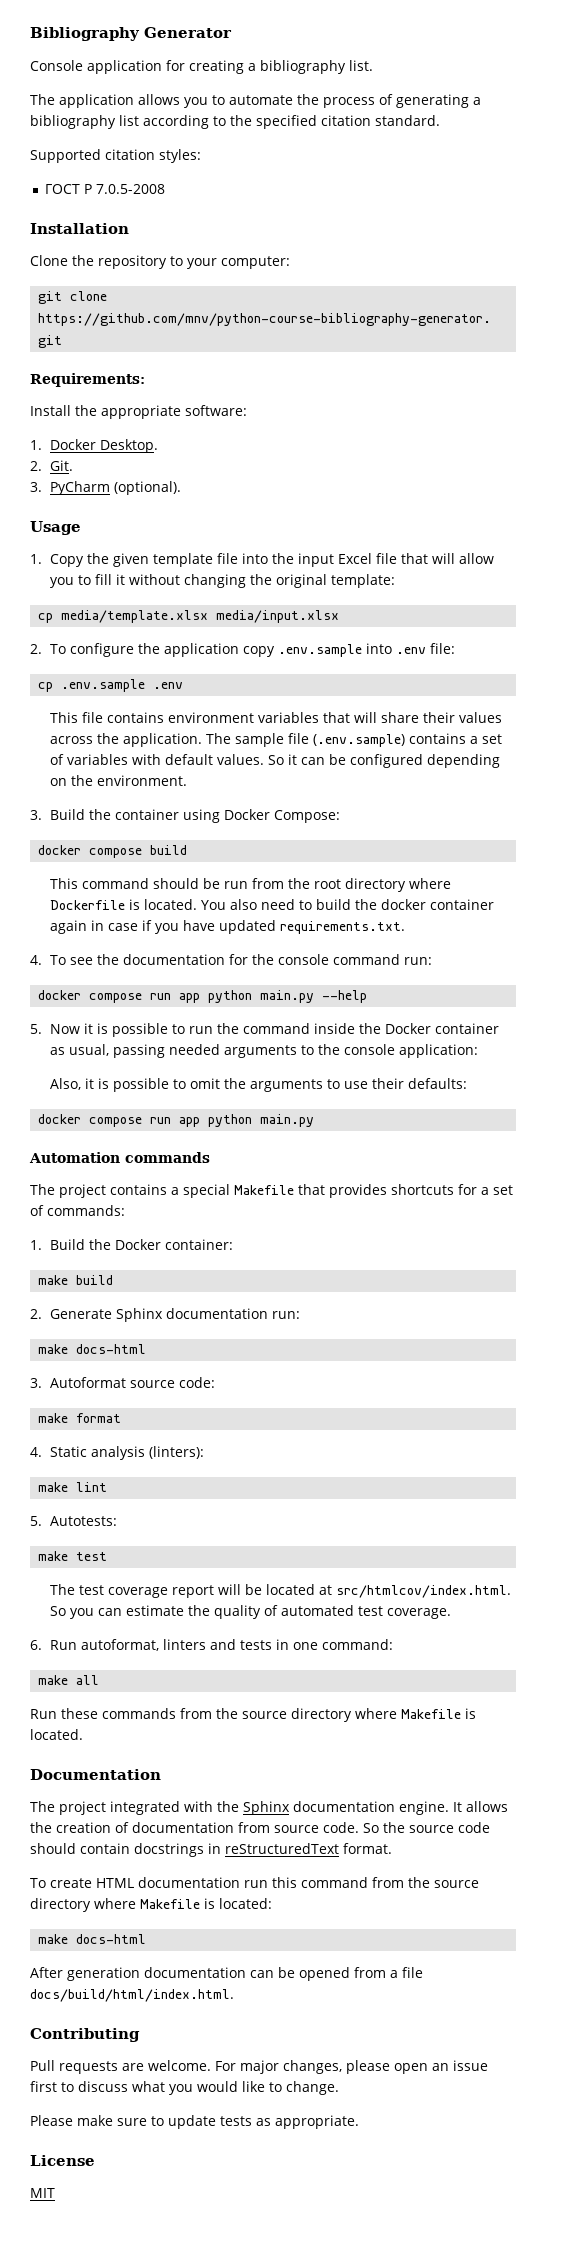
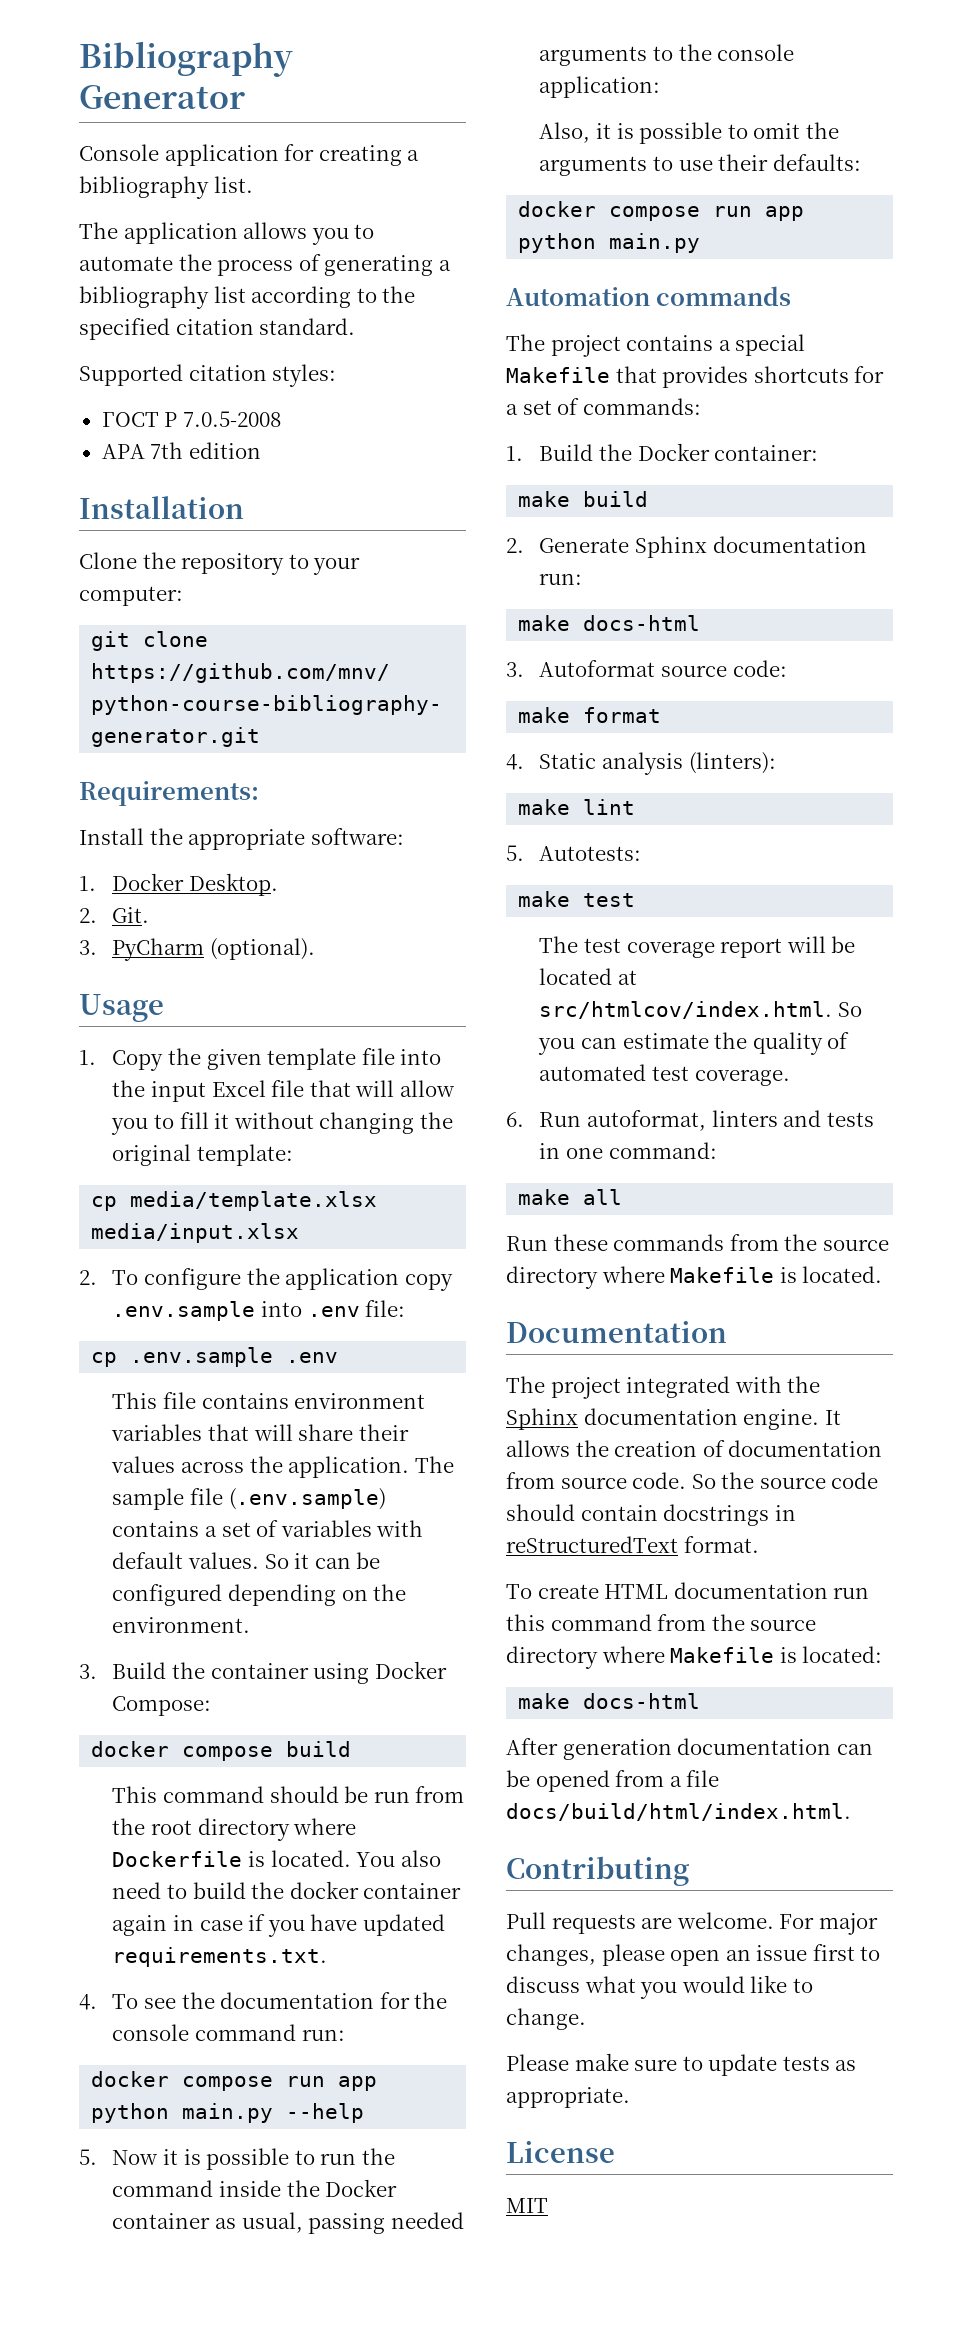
+ APA 7th edition

